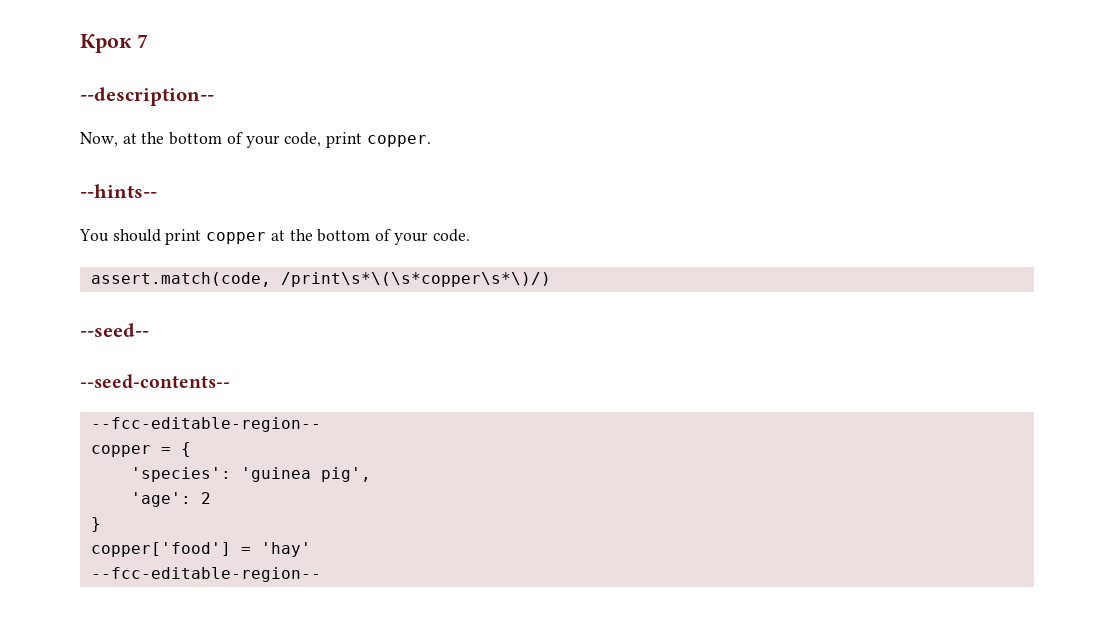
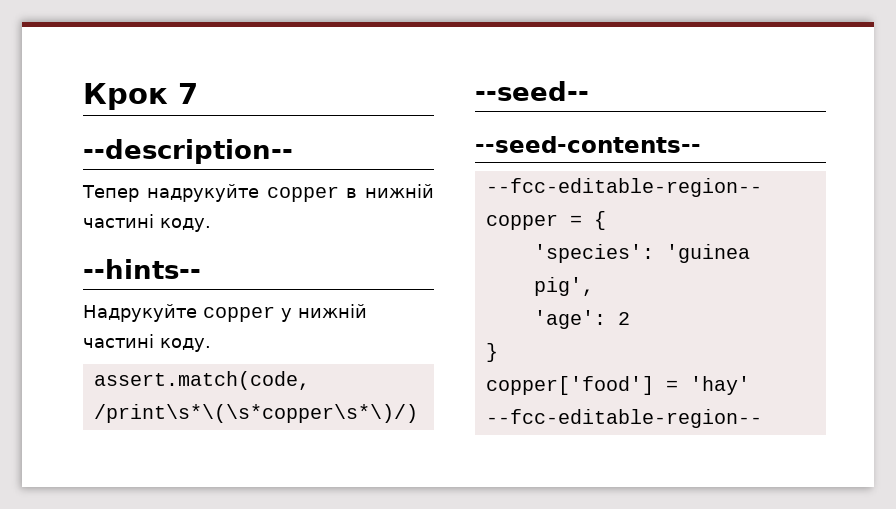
- Now, at the bottom of your code, print copper.
+ Тепер надрукуйте copper в нижній частині коду.
  --hints--
- You should print copper at the bottom of your code.
+ Надрукуйте copper у нижній частині коду.

